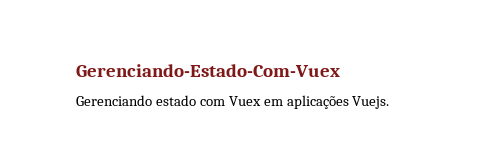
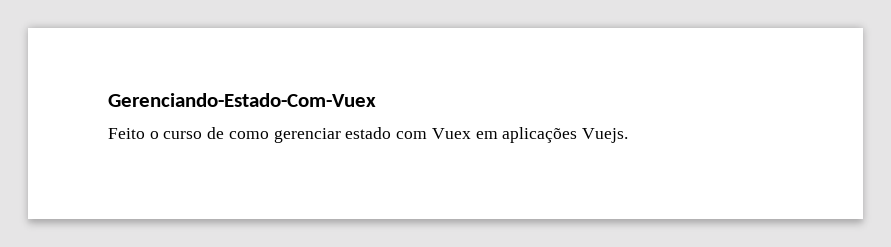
- Gerenciando estado com Vuex em aplicações Vuejs.
+ Feito o curso de como gerenciar estado com Vuex em aplicações Vuejs.

